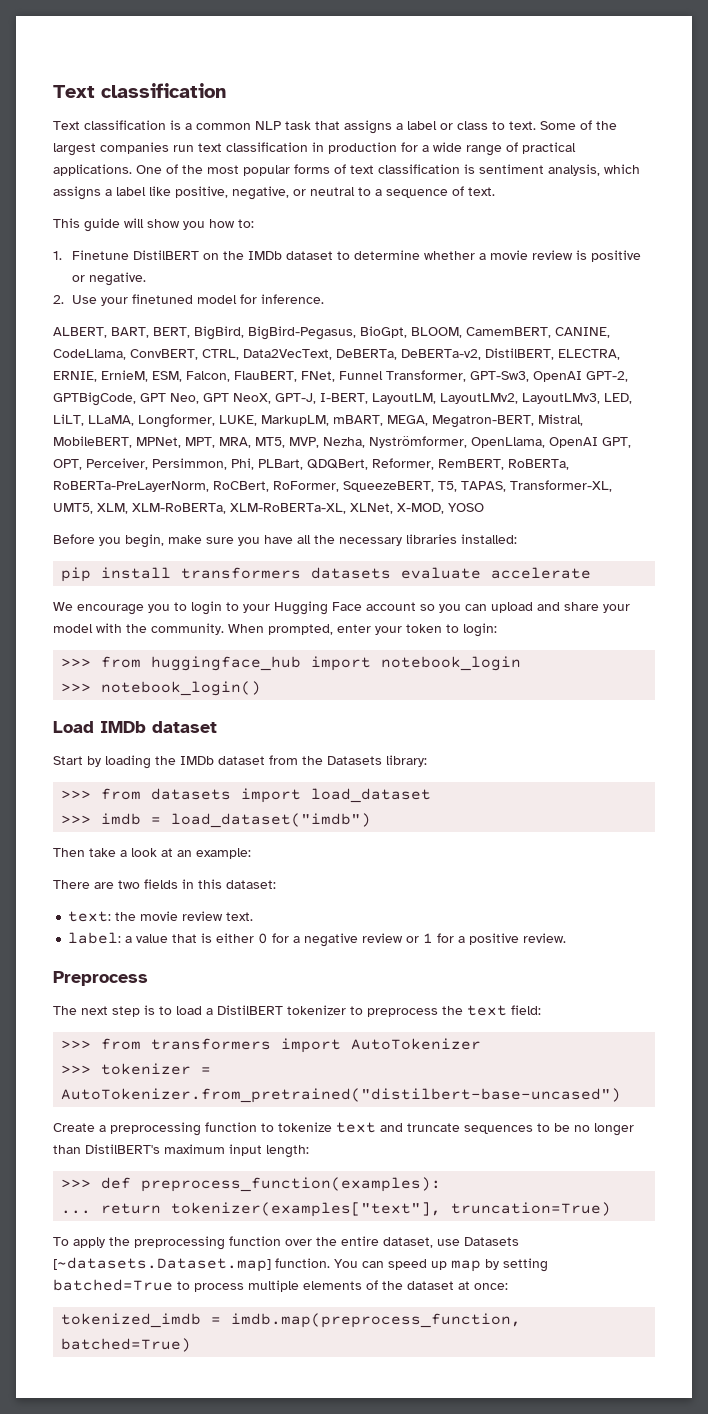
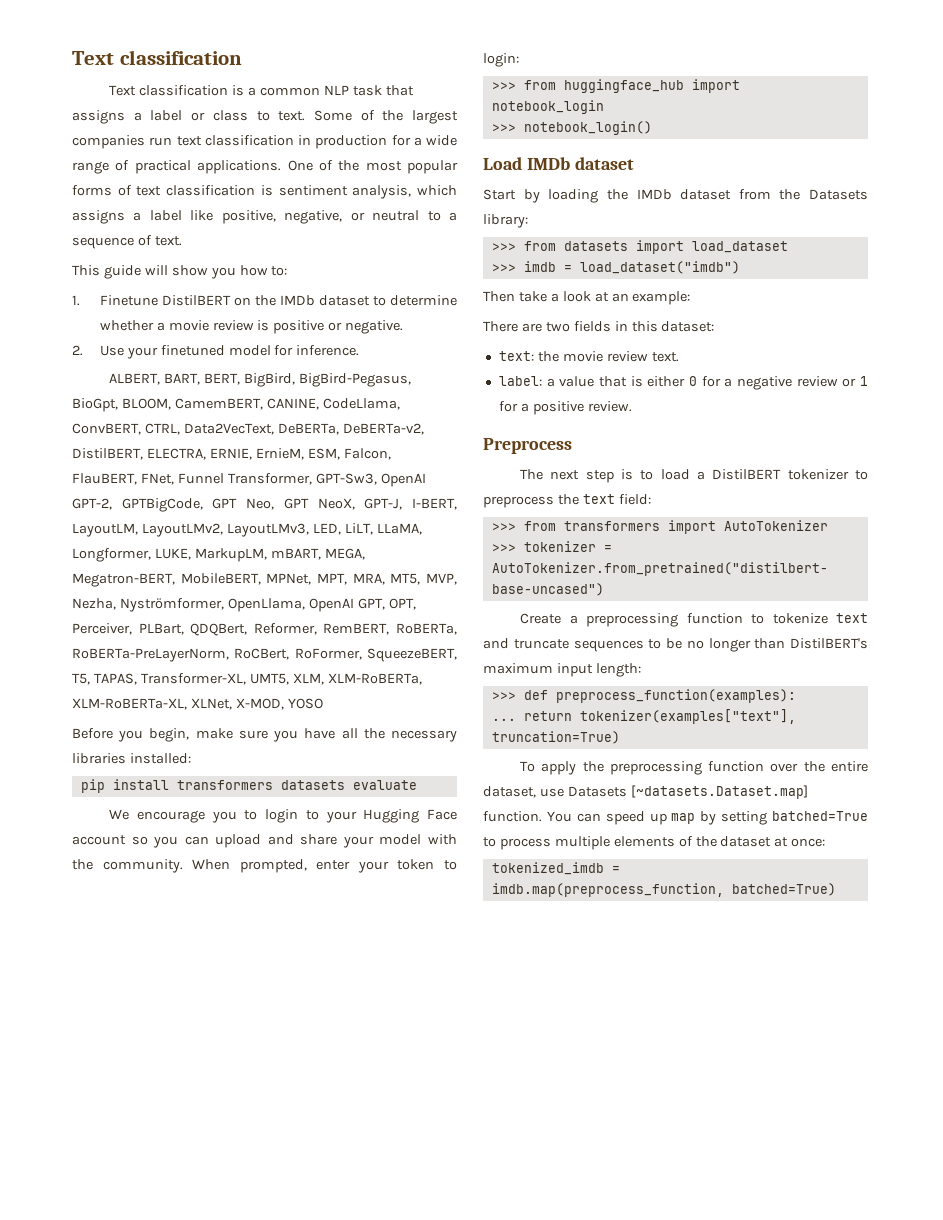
- ALBERT, BART, BERT, BigBird, BigBird-Pegasus, BioGpt, BLOOM, CamemBERT, CANINE, CodeLlama, ConvBERT, CTRL, Data2VecText, DeBERTa, DeBERTa-v2, DistilBERT, ELECTRA, ERNIE, ErnieM, ESM, Falcon, FlauBERT, FNet, Funnel Transformer, GPT-Sw3, OpenAI GPT-2, GPTBigCode, GPT Neo, GPT NeoX, GPT-J, I-BERT, LayoutLM, LayoutLMv2, LayoutLMv3, LED, LiLT, LLaMA, Longformer, LUKE, MarkupLM, mBART, MEGA, Megatron-BERT, Mistral, MobileBERT, MPNet, MPT, MRA, MT5, MVP, Nezha, Nyströmformer, OpenLlama, OpenAI GPT, OPT, Perceiver, Persimmon, Phi, PLBart, QDQBert, Reformer, RemBERT, RoBERTa, RoBERTa-PreLayerNorm, RoCBert, RoFormer, SqueezeBERT, T5, TAPAS, Transformer-XL, UMT5, XLM, XLM-RoBERTa, XLM-RoBERTa-XL, XLNet, X-MOD, YOSO
+ ALBERT, BART, BERT, BigBird, BigBird-Pegasus, BioGpt, BLOOM, CamemBERT, CANINE, CodeLlama, ConvBERT, CTRL, Data2VecText, DeBERTa, DeBERTa-v2, DistilBERT, ELECTRA, ERNIE, ErnieM, ESM, Falcon, FlauBERT, FNet, Funnel Transformer, GPT-Sw3, OpenAI GPT-2, GPTBigCode, GPT Neo, GPT NeoX, GPT-J, I-BERT, LayoutLM, LayoutLMv2, LayoutLMv3, LED, LiLT, LLaMA, Longformer, LUKE, MarkupLM, mBART, MEGA, Megatron-BERT, MobileBERT, MPNet, MPT, MRA, MT5, MVP, Nezha, Nyströmformer, OpenLlama, OpenAI GPT, OPT, Perceiver, PLBart, QDQBert, Reformer, RemBERT, RoBERTa, RoBERTa-PreLayerNorm, RoCBert, RoFormer, SqueezeBERT, T5, TAPAS, Transformer-XL, UMT5, XLM, XLM-RoBERTa, XLM-RoBERTa-XL, XLNet, X-MOD, YOSO
- pip install transformers datasets evaluate accelerate
+ pip install transformers datasets evaluate

